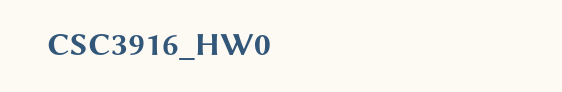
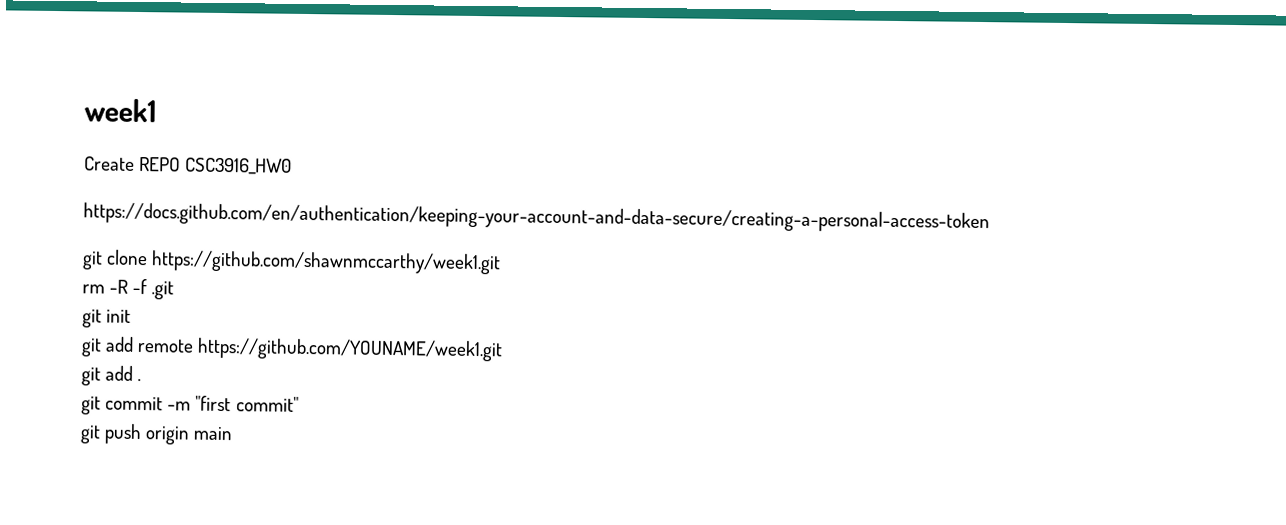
- CSC3916_HW0
+ week1
+ Create REPO CSC3916_HW0
+ https://docs.github.com/en/authentication/keeping-your-account-and-data-secure/creating-a-personal-access-token
+ git clone https://github.com/shawnmccarthy/week1.git
+ rm -R -f .git
+ git init
+ git add remote https://github.com/YOUNAME/week1.git
+ git add .
+ git commit -m "first commit"
+ git push origin main

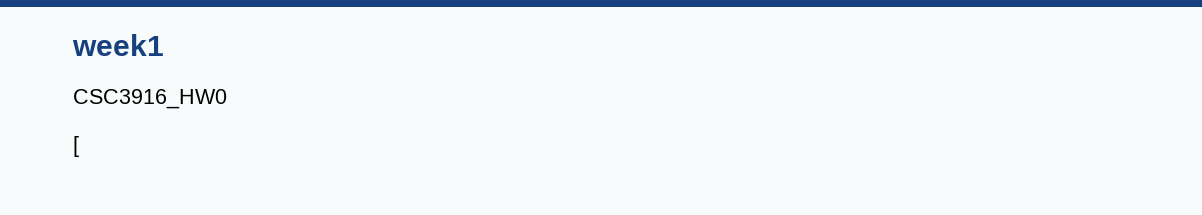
- Create REPO CSC3916_HW0
+ CSC3916_HW0
- https://docs.github.com/en/authentication/keeping-your-account-and-data-secure/creating-a-personal-access-token
- git clone https://github.com/shawnmccarthy/week1.git
- rm -R -f .git
- git init
- git add remote https://github.com/YOUNAME/week1.git
- git add .
- git commit -m "first commit"
- git push origin main
+ [

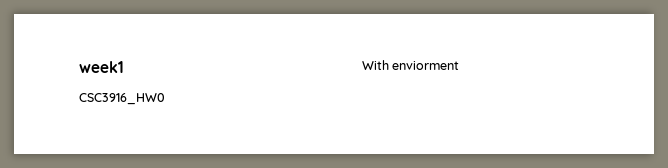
- [
+ With enviorment

